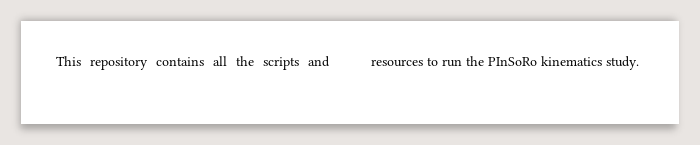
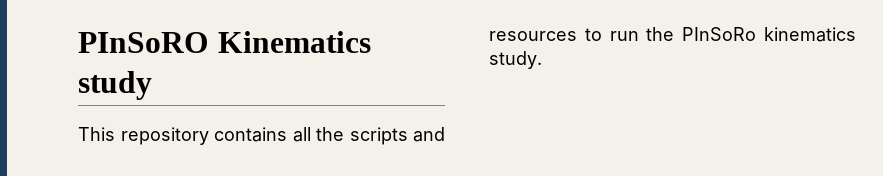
+ PInSoRO Kinematics study

